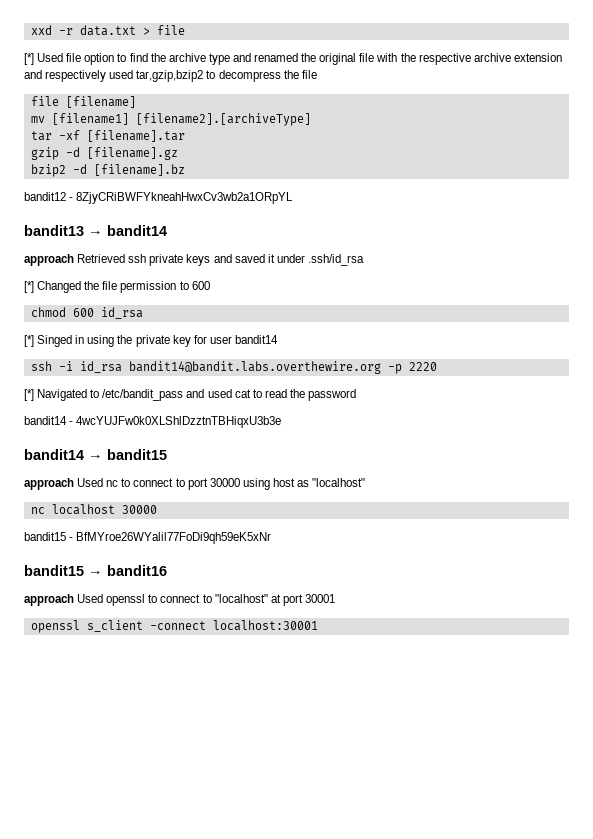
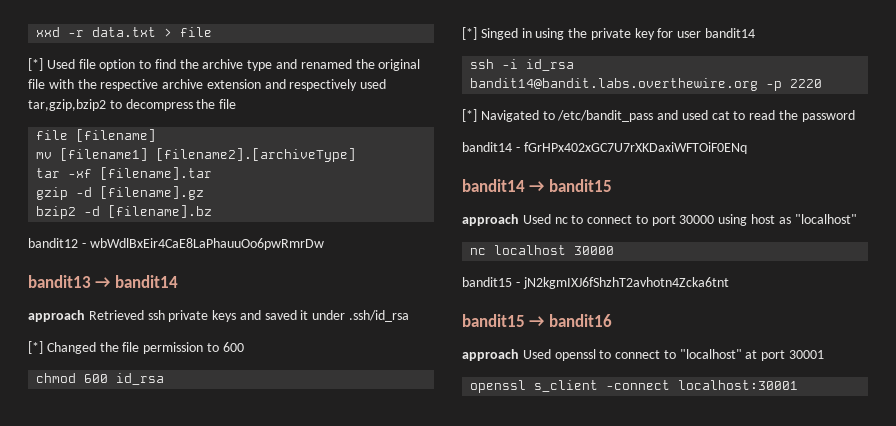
- bandit12 - 8ZjyCRiBWFYkneahHwxCv3wb2a1ORpYL
+ bandit12 - wbWdlBxEir4CaE8LaPhauuOo6pwRmrDw
- bandit14 - 4wcYUJFw0k0XLShlDzztnTBHiqxU3b3e
+ bandit14 - fGrHPx402xGC7U7rXKDaxiWFTOiF0ENq
- bandit15 - BfMYroe26WYalil77FoDi9qh59eK5xNr
+ bandit15 - jN2kgmIXJ6fShzhT2avhotn4Zcka6tnt

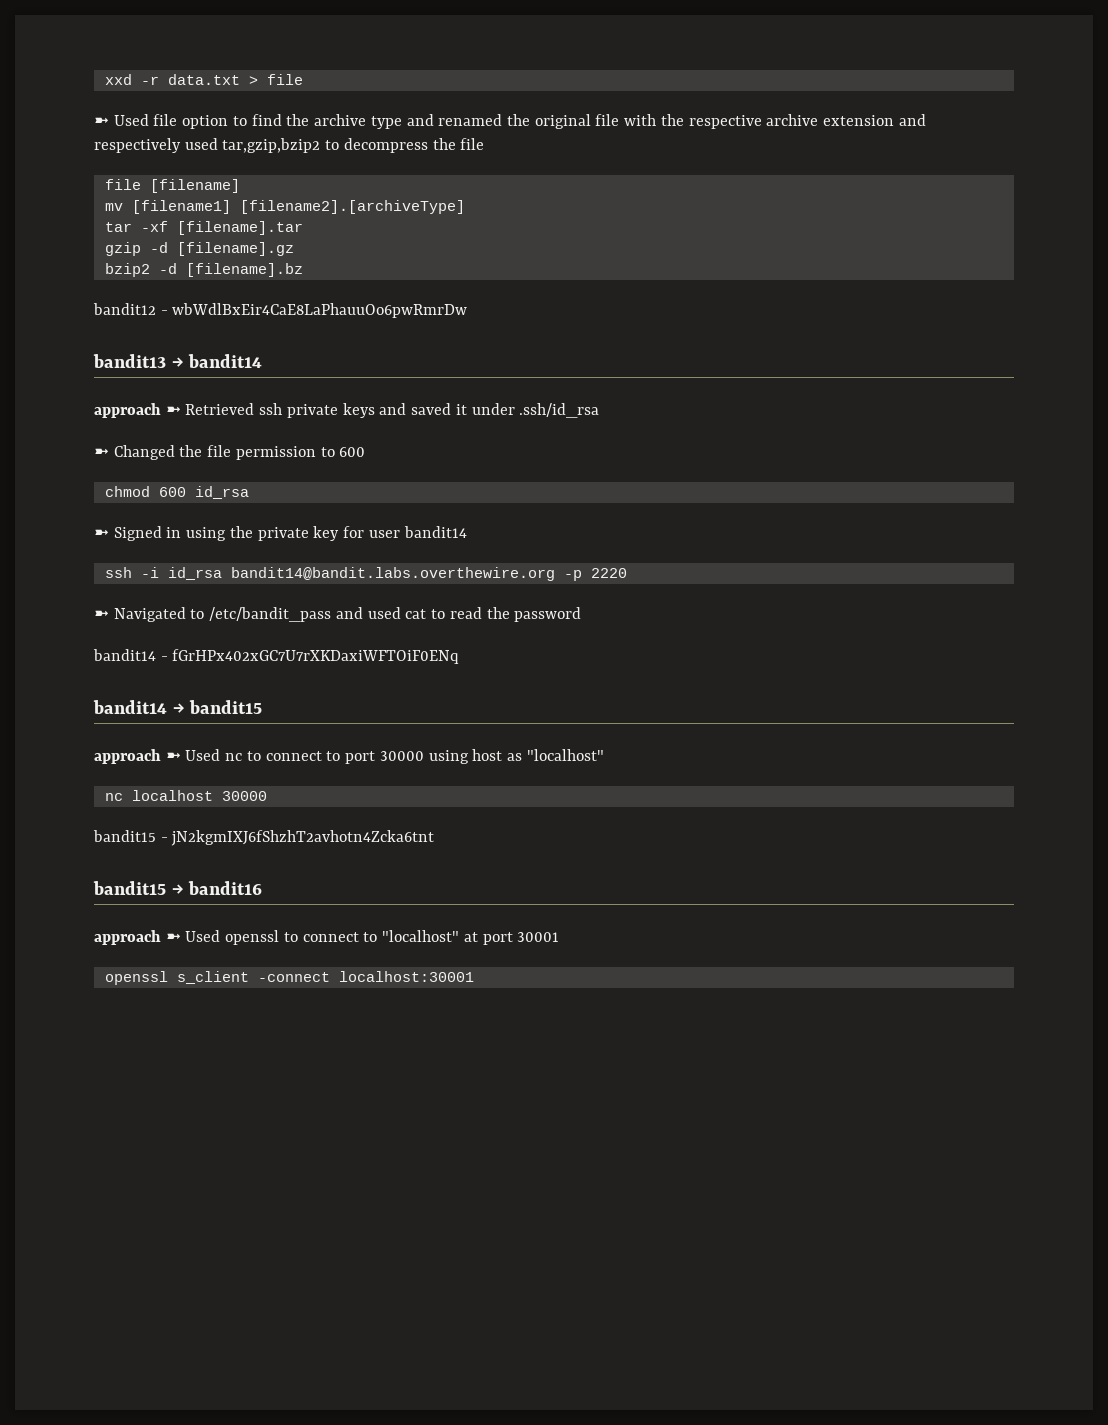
- [*] Used file option to find the archive type and renamed the original file with the respective archive extension and respectively used tar,gzip,bzip2 to decompress the file
+ ➼ Used file option to find the archive type and renamed the original file with the respective archive extension and respectively used tar,gzip,bzip2 to decompress the file
- approach Retrieved ssh private keys and saved it under .ssh/id_rsa
+ approach ➼ Retrieved ssh private keys and saved it under .ssh/id_rsa
- [*] Changed the file permission to 600
+ ➼ Changed the file permission to 600
- [*] Singed in using the private key for user bandit14
+ ➼ Signed in using the private key for user bandit14
- [*] Navigated to /etc/bandit_pass and used cat to read the password
+ ➼ Navigated to /etc/bandit_pass and used cat to read the password
- approach Used nc to connect to port 30000 using host as "localhost"
+ approach ➼ Used nc to connect to port 30000 using host as "localhost"
- approach Used openssl to connect to "localhost" at port 30001
+ approach ➼ Used openssl to connect to "localhost" at port 30001

